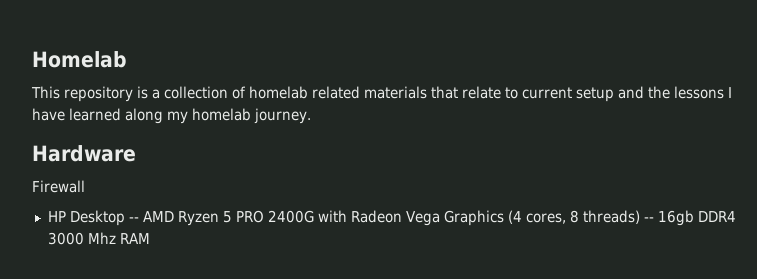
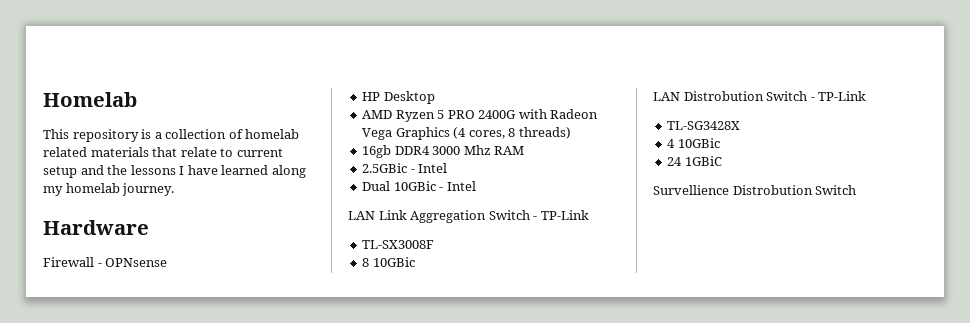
- Firewall
+ Firewall - OPNsense
- HP Desktop -- AMD Ryzen 5 PRO 2400G with Radeon Vega Graphics (4 cores, 8 threads) -- 16gb DDR4 3000 Mhz RAM
+ HP Desktop
+ AMD Ryzen 5 PRO 2400G with Radeon Vega Graphics (4 cores, 8 threads)
+ 16gb DDR4 3000 Mhz RAM
+ 2.5GBic - Intel
+ Dual 10GBic - Intel
+ LAN Link Aggregation Switch - TP-Link
+ TL-SX3008F
+ 8 10GBic
+ LAN Distrobution Switch - TP-Link
+ TL-SG3428X
+ 4 10GBic
+ 24 1GBiC
+ Survellience Distrobution Switch

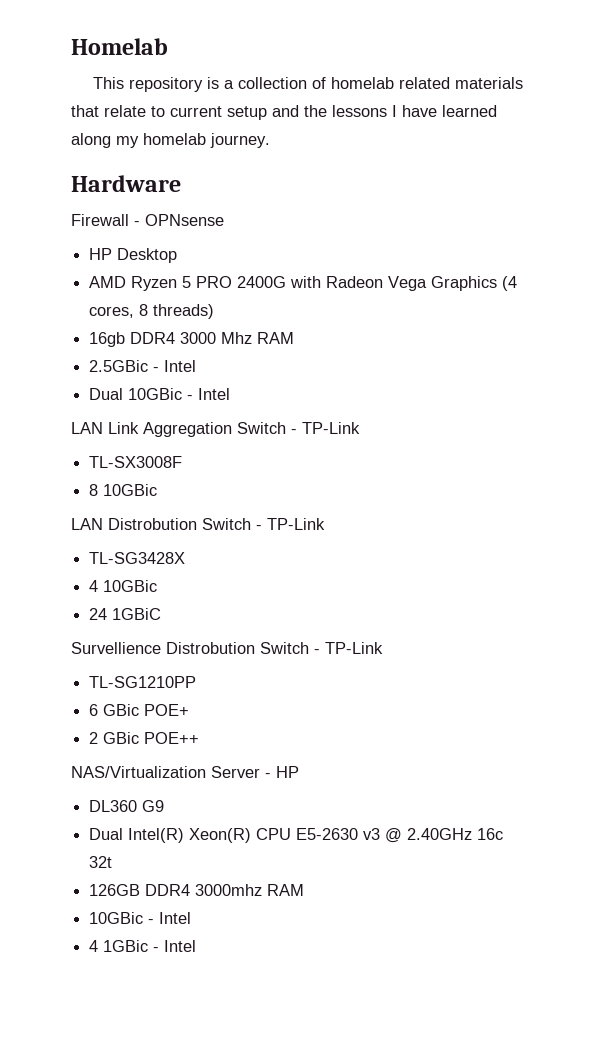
- Survellience Distrobution Switch
+ Survellience Distrobution Switch - TP-Link
+ TL-SG1210PP
+ 6 GBic POE+
+ 2 GBic POE++
+ NAS/Virtualization Server - HP
+ DL360 G9
+ Dual Intel(R) Xeon(R) CPU E5-2630 v3 @ 2.40GHz 16c 32t
+ 126GB DDR4 3000mhz RAM
+ 10GBic - Intel
+ 4 1GBic - Intel

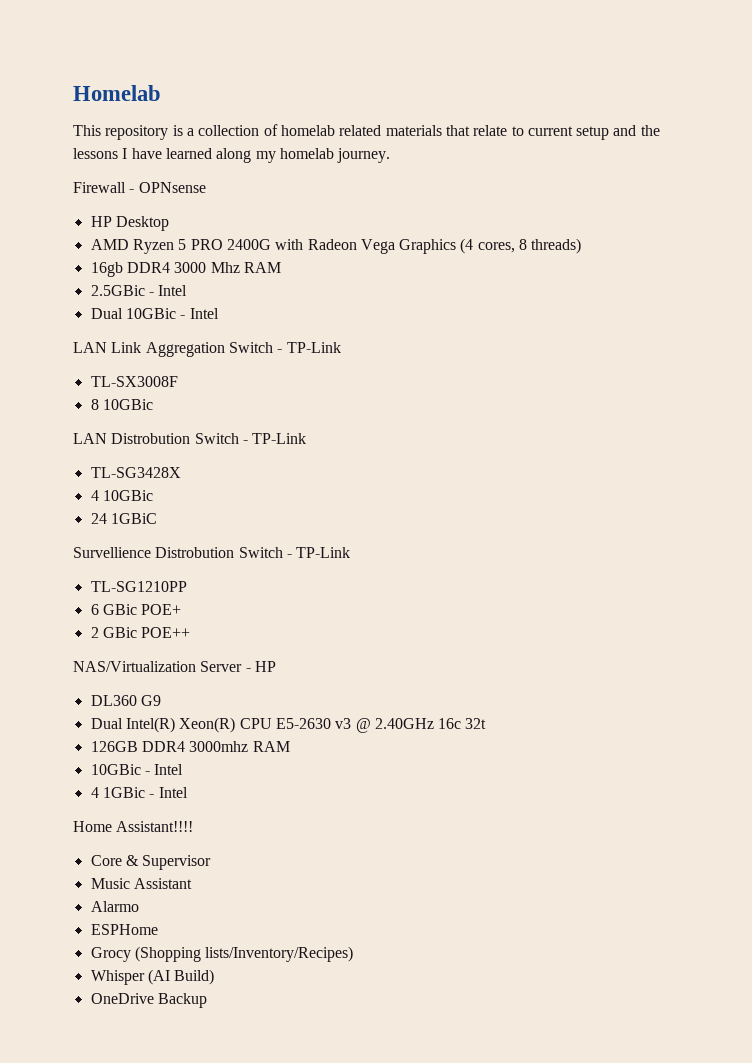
- Hardware
+ Home Assistant!!!!
+ Core & Supervisor
+ Music Assistant
+ Alarmo
+ ESPHome
+ Grocy (Shopping lists/Inventory/Recipes)
+ Whisper (AI Build)
+ OneDrive Backup

